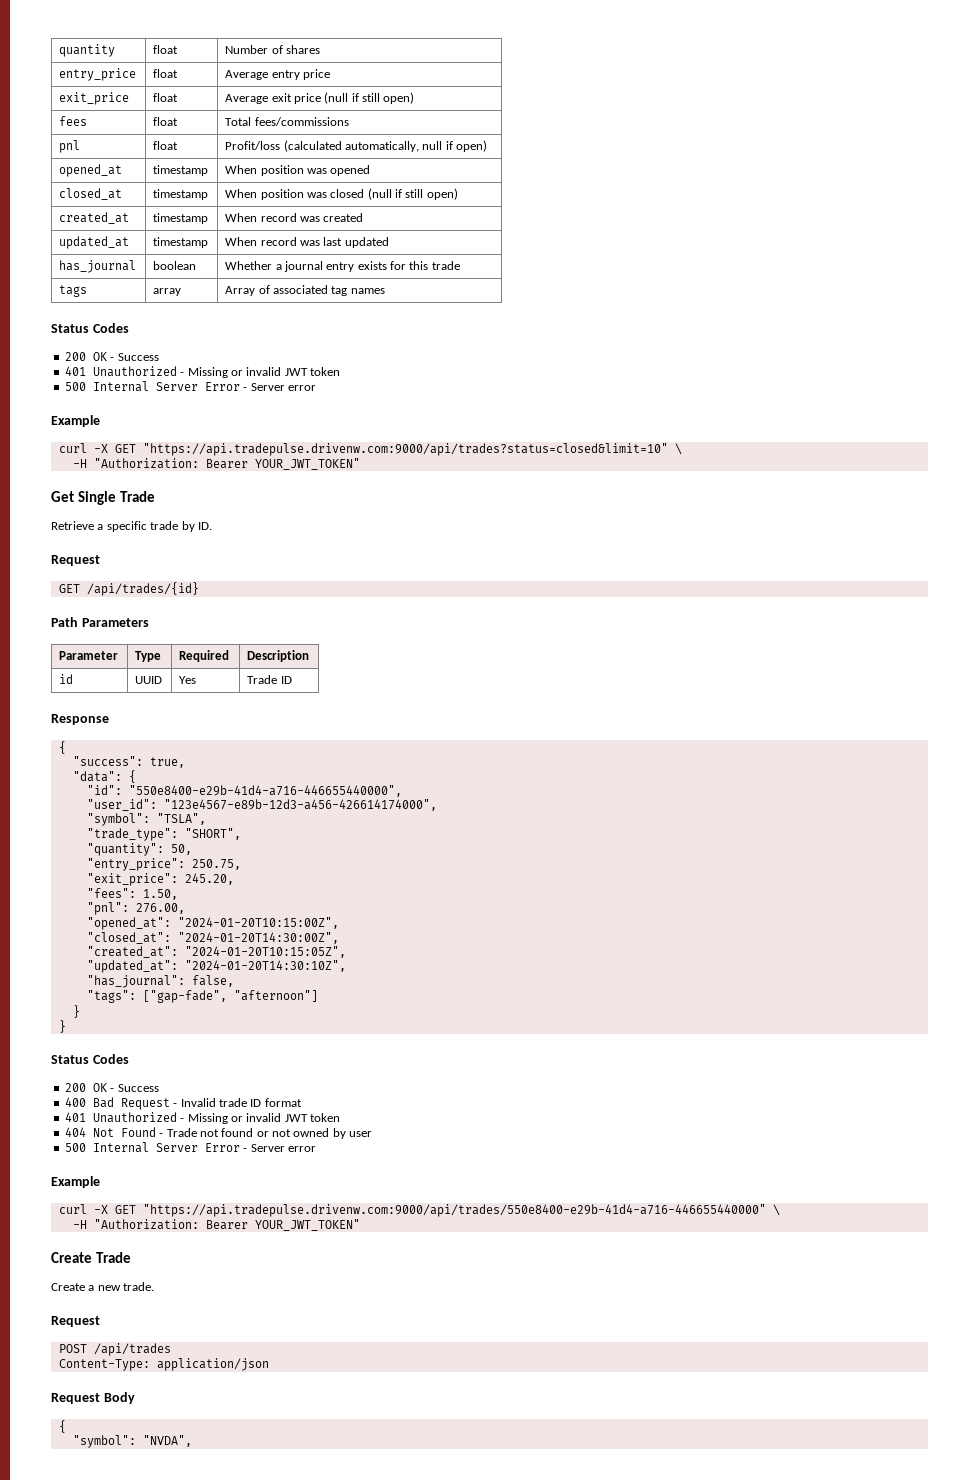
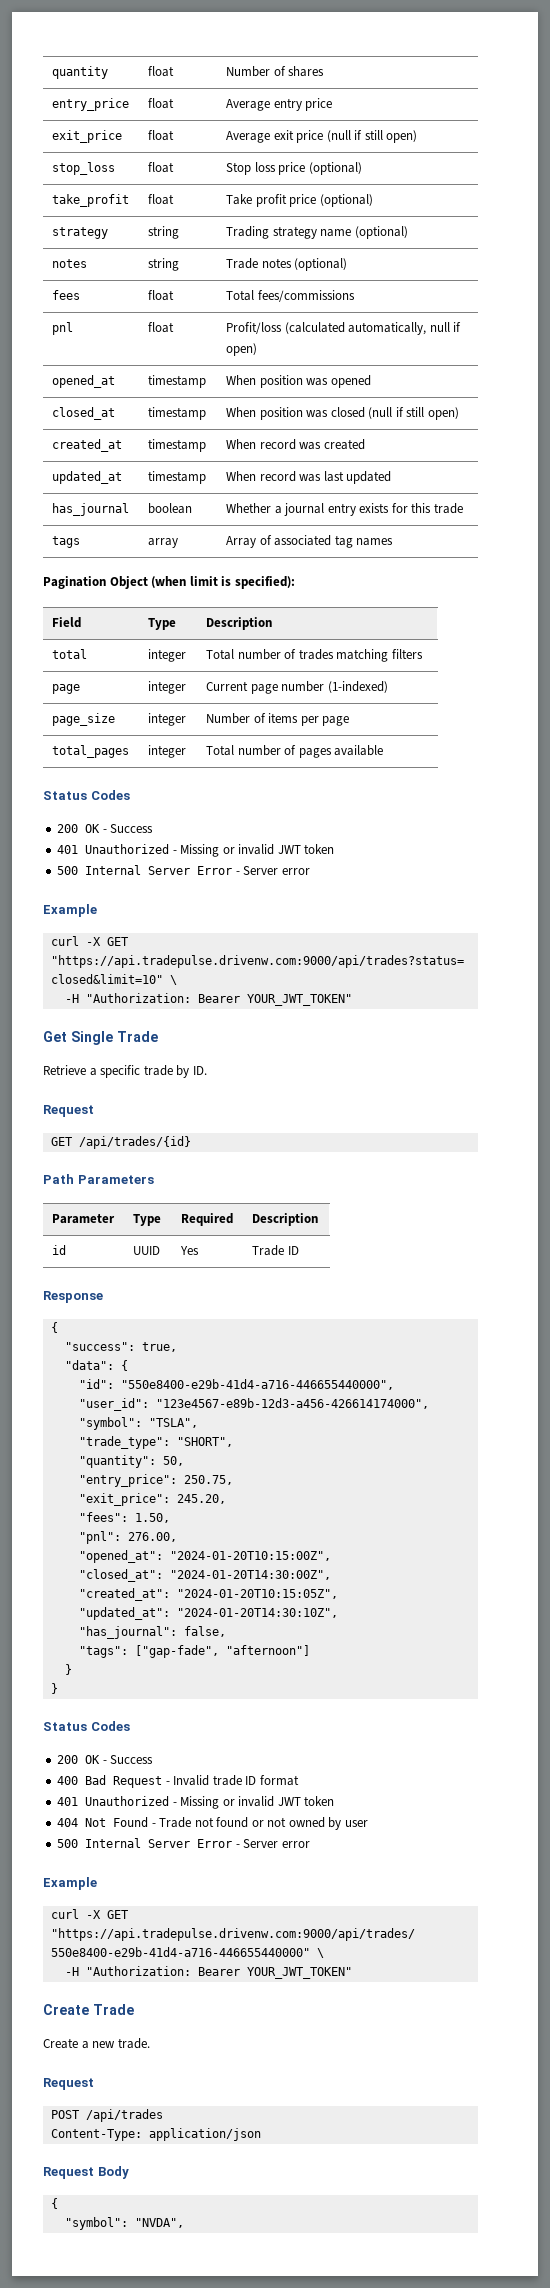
+ stop_loss | float | Stop loss price (optional)
+ take_profit | float | Take profit price (optional)
+ strategy | string | Trading strategy name (optional)
+ notes | string | Trade notes (optional)
+ Pagination Object (when limit is specified):
+ Field | Type | Description
+ total | integer | Total number of trades matching filters
+ page | integer | Current page number (1-indexed)
+ page_size | integer | Number of items per page
+ total_pages | integer | Total number of pages available

